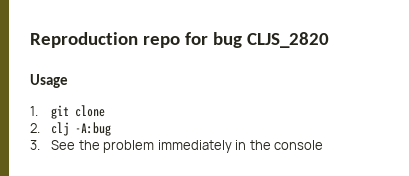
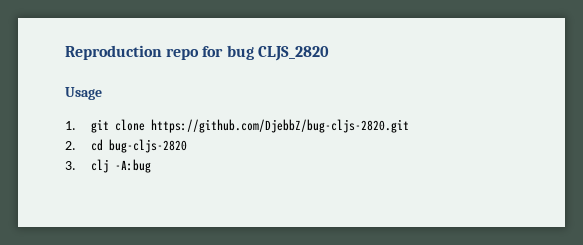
- 1. git clone
- 2. clj -A:bug
- 3. See the problem immediately in the console
+ 1. git clone https://github.com/DjebbZ/bug-cljs-2820.git
+ 2. cd bug-cljs-2820
+ 3. clj -A:bug

